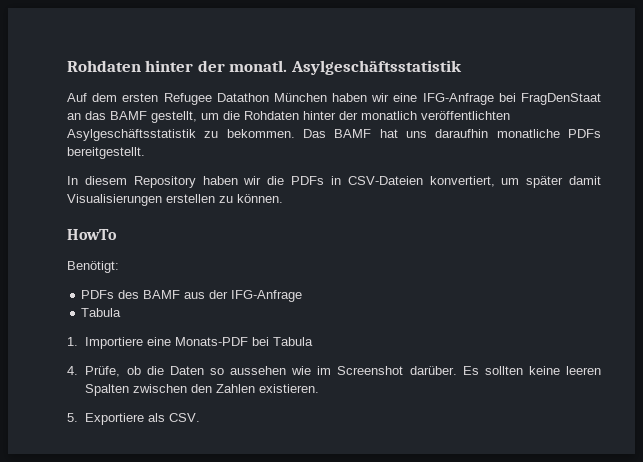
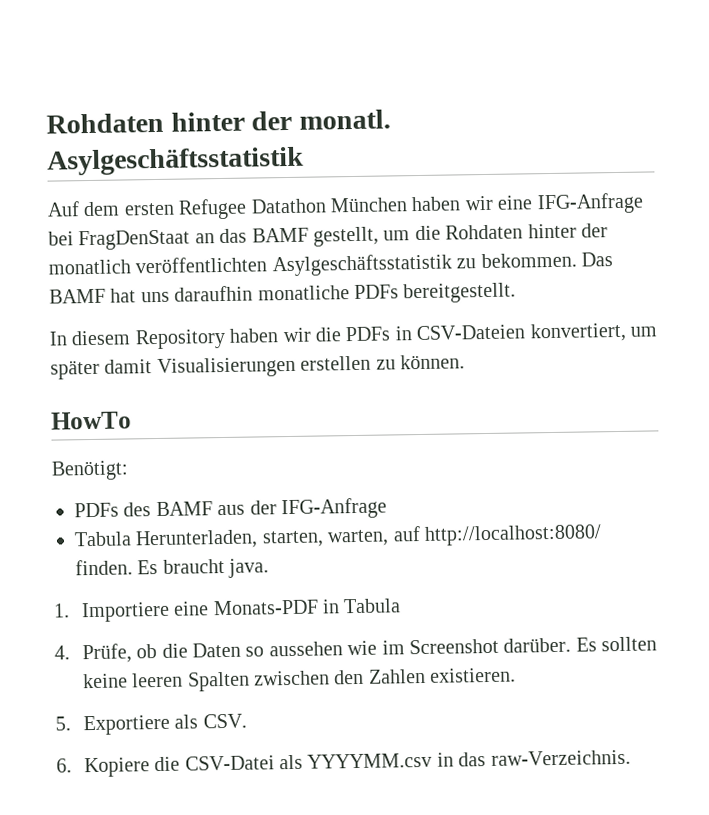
  PDFs des BAMF aus der IFG-Anfrage
- Tabula
+ Tabula Herunterladen, starten, warten, auf http://localhost:8080/ finden. Es braucht java.
- 1. Importiere eine Monats-PDF bei Tabula
+ 1. Importiere eine Monats-PDF in Tabula
+ 6. Kopiere die CSV-Datei als YYYYMM.csv in das raw-Verzeichnis.

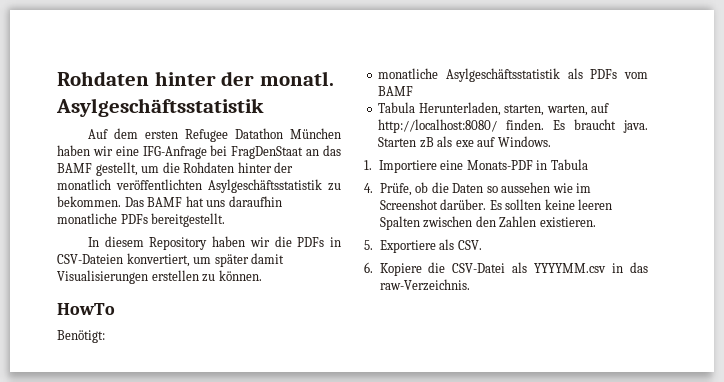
- PDFs des BAMF aus der IFG-Anfrage
+ monatliche Asylgeschäftsstatistik als PDFs vom BAMF
+ Starten zB als exe auf Windows.

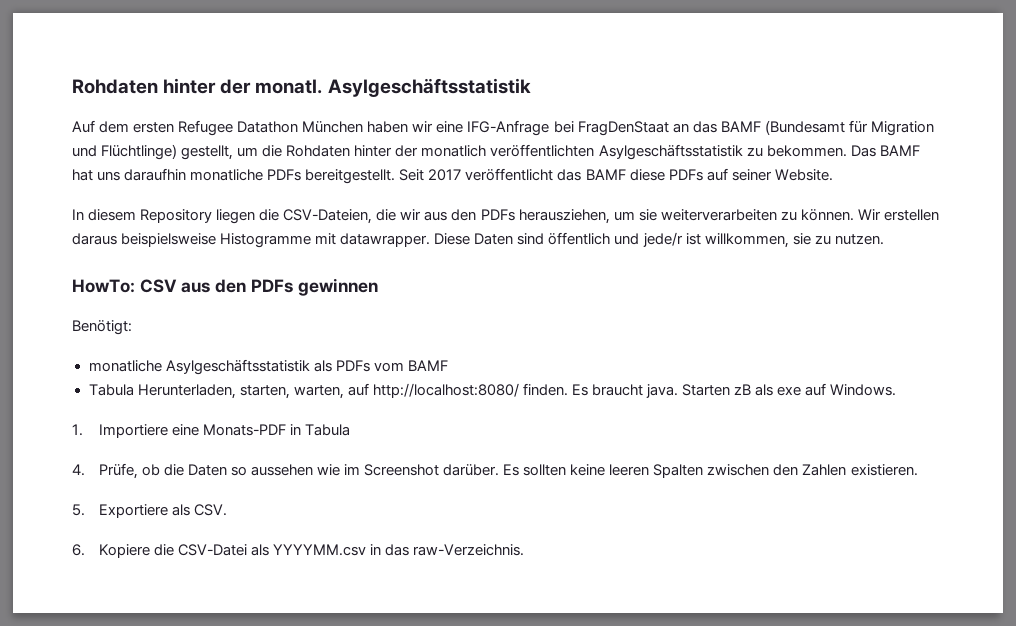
- Auf dem ersten Refugee Datathon München haben wir eine IFG-Anfrage bei FragDenStaat an das BAMF gestellt, um die Rohdaten hinter der monatlich veröffentlichten Asylgeschäftsstatistik zu bekommen.
+ Auf dem ersten Refugee Datathon München haben wir eine IFG-Anfrage bei FragDenStaat an das BAMF (Bundesamt für Migration und Flüchtlinge) gestellt, um die Rohdaten hinter der monatlich veröffentlichten Asylgeschäftsstatistik zu bekommen.
- Das BAMF hat uns daraufhin monatliche PDFs bereitgestellt.
- In diesem Repository haben wir die PDFs in CSV-Dateien konvertiert, um später damit Visualisierungen erstellen zu können.
- HowTo
+ Das BAMF hat uns daraufhin monatliche PDFs bereitgestellt. Seit 2017 veröffentlicht das BAMF diese PDFs auf seiner Website.
+ In diesem Repository liegen die CSV-Dateien, die wir aus den PDFs herausziehen, um sie weiterverarbeiten zu können. Wir erstellen daraus beispielsweise Histogramme mit datawrapper. Diese Daten sind öffentlich und jede/r ist willkommen, sie zu nutzen.
+ HowTo: CSV aus den PDFs gewinnen

